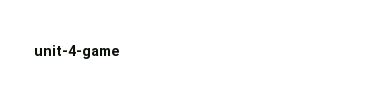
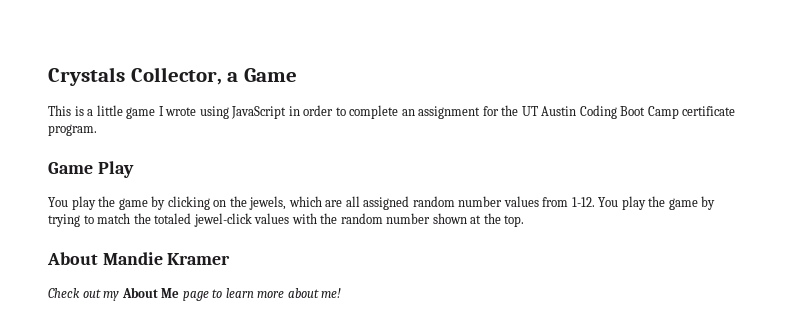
- unit-4-game
+ Crystals Collector, a Game
+ This is a little game I wrote using JavaScript in order to complete an assignment for the UT Austin Coding Boot Camp certificate program.
+ Game Play
+ You play the game by clicking on the jewels, which are all assigned random number values from 1-12. You play the game by trying to match the totaled jewel-click values with the random number shown at the top.
+ About Mandie Kramer
+ Check out my About Me page to learn more about me!

